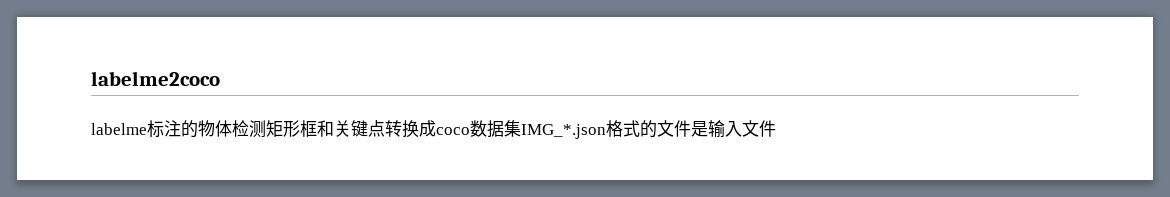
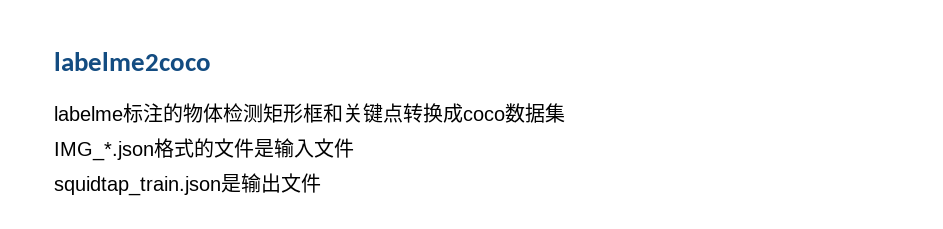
- labelme标注的物体检测矩形框和关键点转换成coco数据集IMG_*.json格式的文件是输入文件
+ labelme标注的物体检测矩形框和关键点转换成coco数据集
+ IMG_*.json格式的文件是输入文件
+ squidtap_train.json是输出文件

